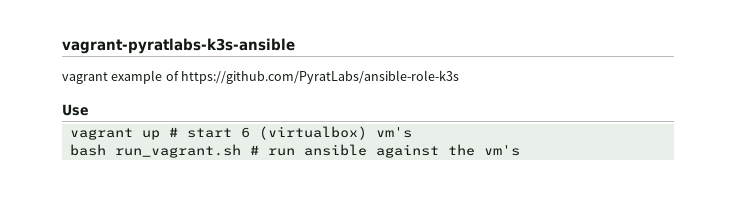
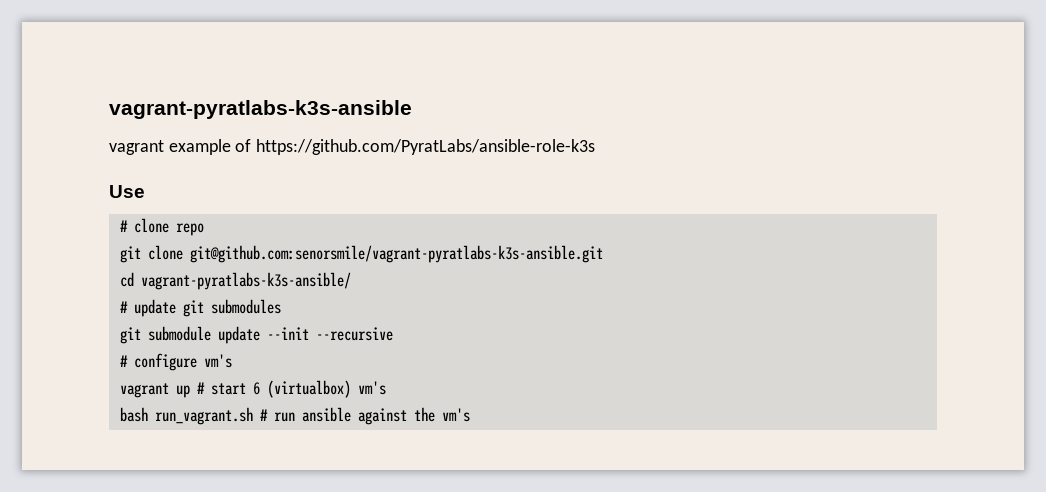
+ # clone repo
+ git clone git@github.com:senorsmile/vagrant-pyratlabs-k3s-ansible.git
+ cd vagrant-pyratlabs-k3s-ansible/
+ # update git submodules
+ git submodule update --init --recursive
+ # configure vm's

